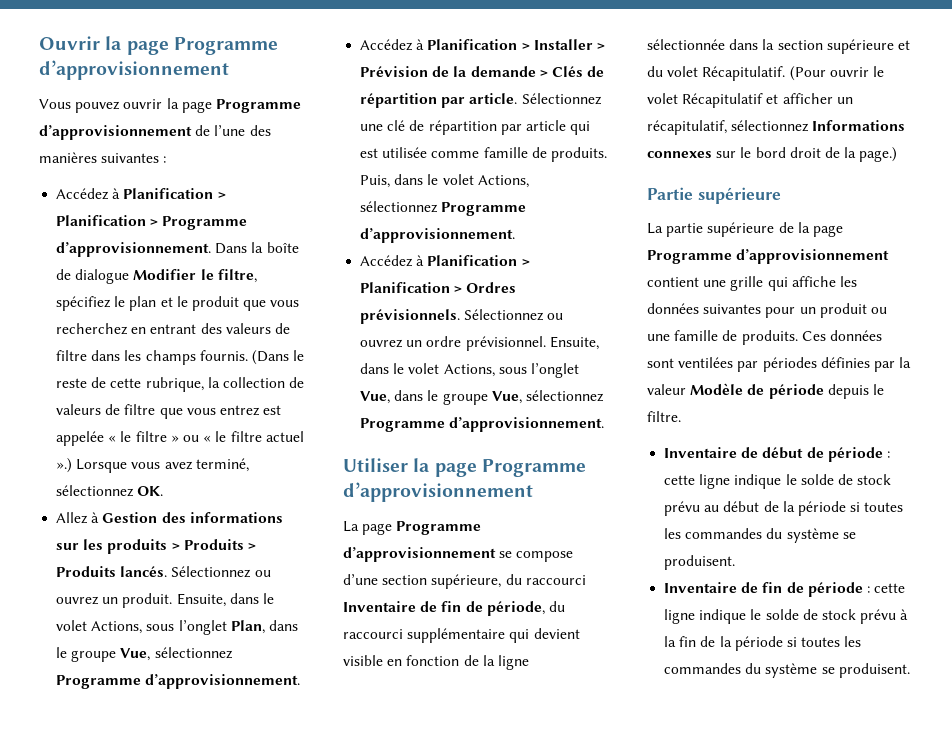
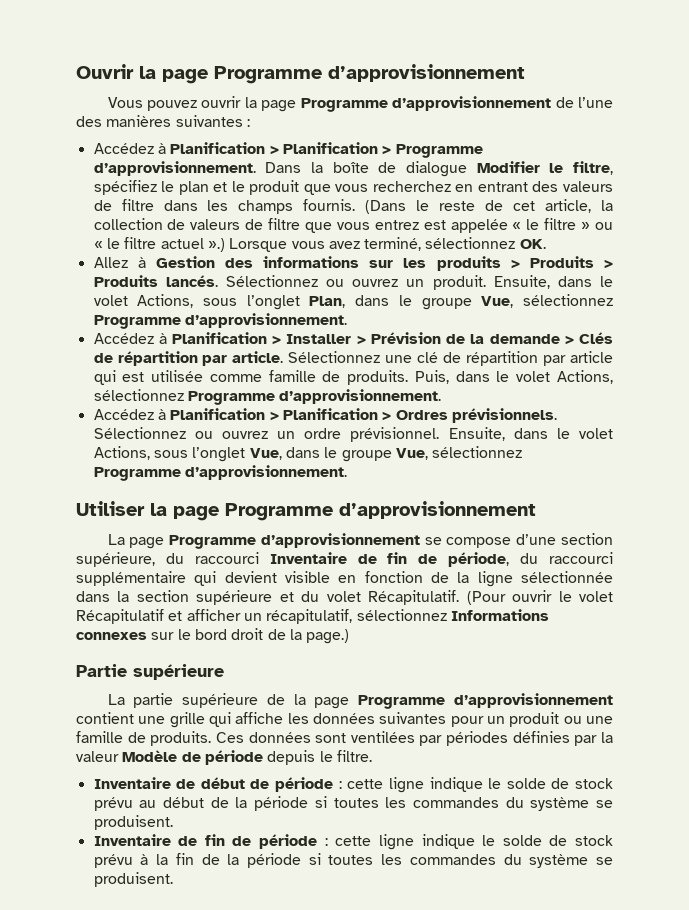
- (Dans le reste de cette rubrique, la collection de valeurs de filtre que vous entrez est appelée « le filtre » ou « le filtre actuel ».)
+ (Dans le reste de cet article, la collection de valeurs de filtre que vous entrez est appelée « le filtre » ou « le filtre actuel ».)

